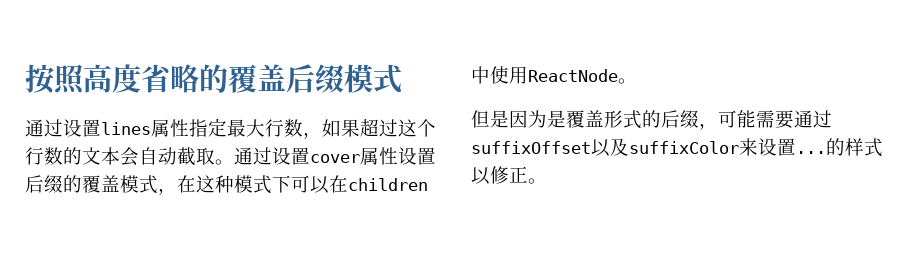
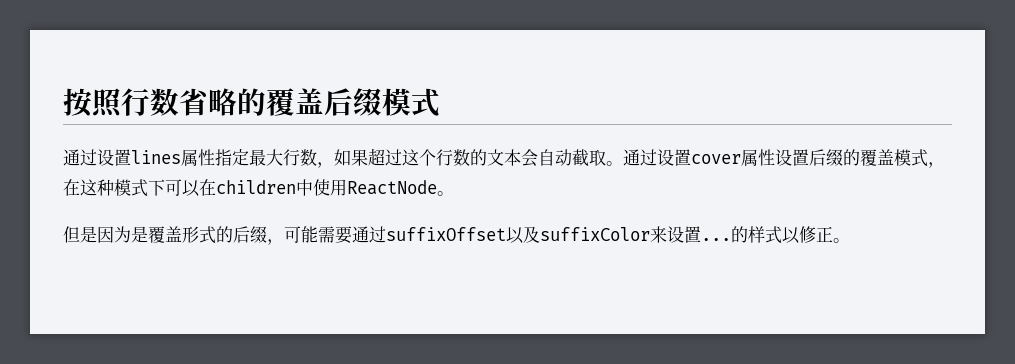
- 按照高度省略的覆盖后缀模式
+ 按照行数省略的覆盖后缀模式

